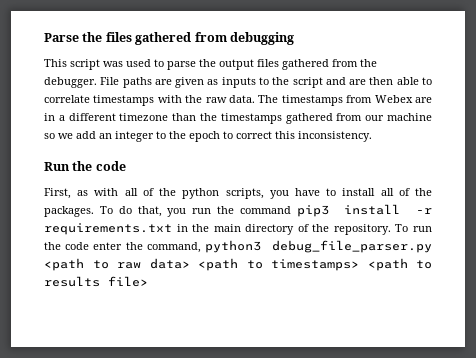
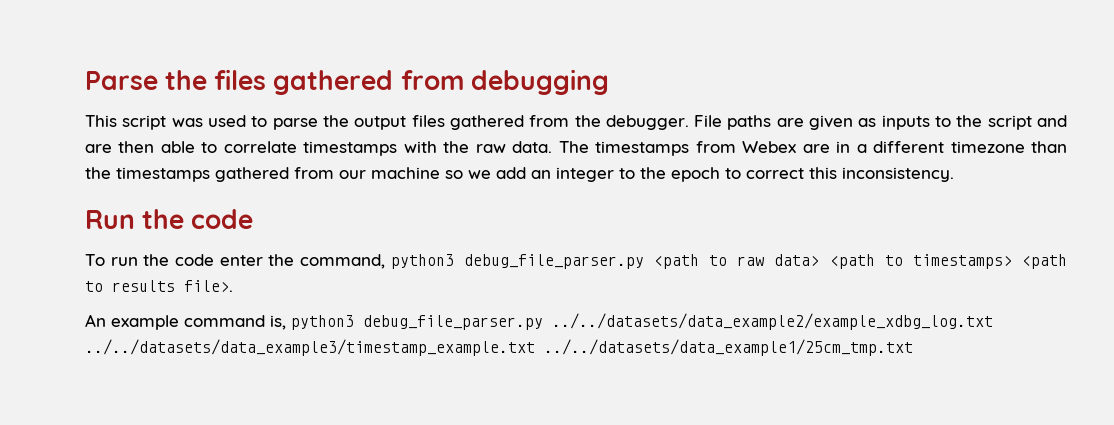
- First, as with all of the python scripts, you have to install all of the packages. To do that, you run the command pip3 install -r requirements.txt in the main directory of the repository. To run the code enter the command, python3 debug_file_parser.py <path to raw data> <path to timestamps> <path to results file>
+ To run the code enter the command, python3 debug_file_parser.py <path to raw data> <path to timestamps> <path to results file>.
+ An example command is, python3 debug_file_parser.py ../../datasets/data_example2/example_xdbg_log.txt ../../datasets/data_example3/timestamp_example.txt ../../datasets/data_example1/25cm_tmp.txt

